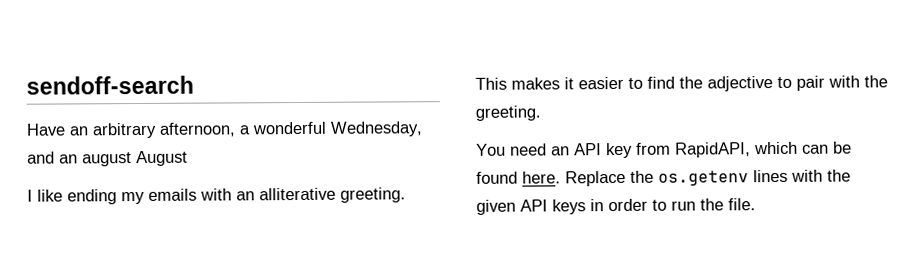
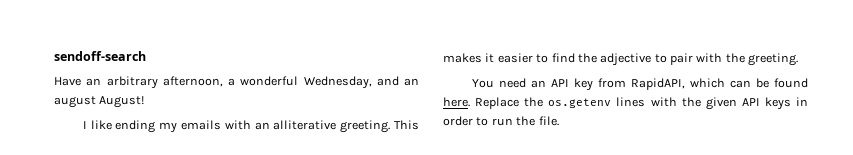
- Have an arbitrary afternoon, a wonderful Wednesday, and an august August
+ Have an arbitrary afternoon, a wonderful Wednesday, and an august August!

